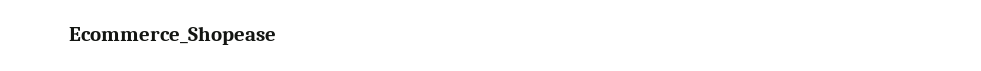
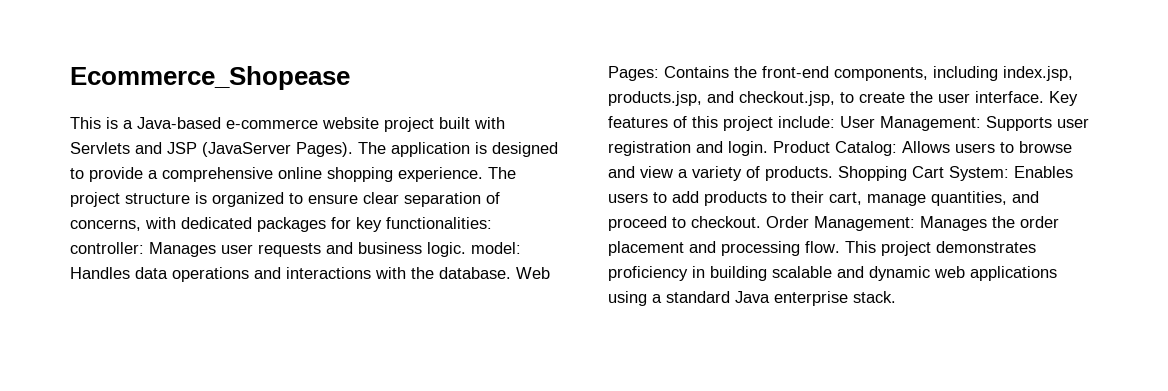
+ This is a Java-based e-commerce website project built with Servlets and JSP (JavaServer Pages). The application is designed to provide a comprehensive online shopping experience. The project structure is organized to ensure clear separation of concerns, with dedicated packages for key functionalities: controller: Manages user requests and business logic. model: Handles data operations and interactions with the database. Web Pages: Contains the front-end components, including index.jsp, products.jsp, and checkout.jsp, to create the user interface. Key features of this project include: User Management: Supports user registration and login. Product Catalog: Allows users to browse and view a variety of products. Shopping Cart System: Enables users to add products to their cart, manage quantities, and proceed to checkout. Order Management: Manages the order placement and processing flow. This project demonstrates proficiency in building scalable and dynamic web applications using a standard Java enterprise stack.

